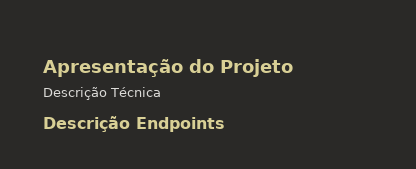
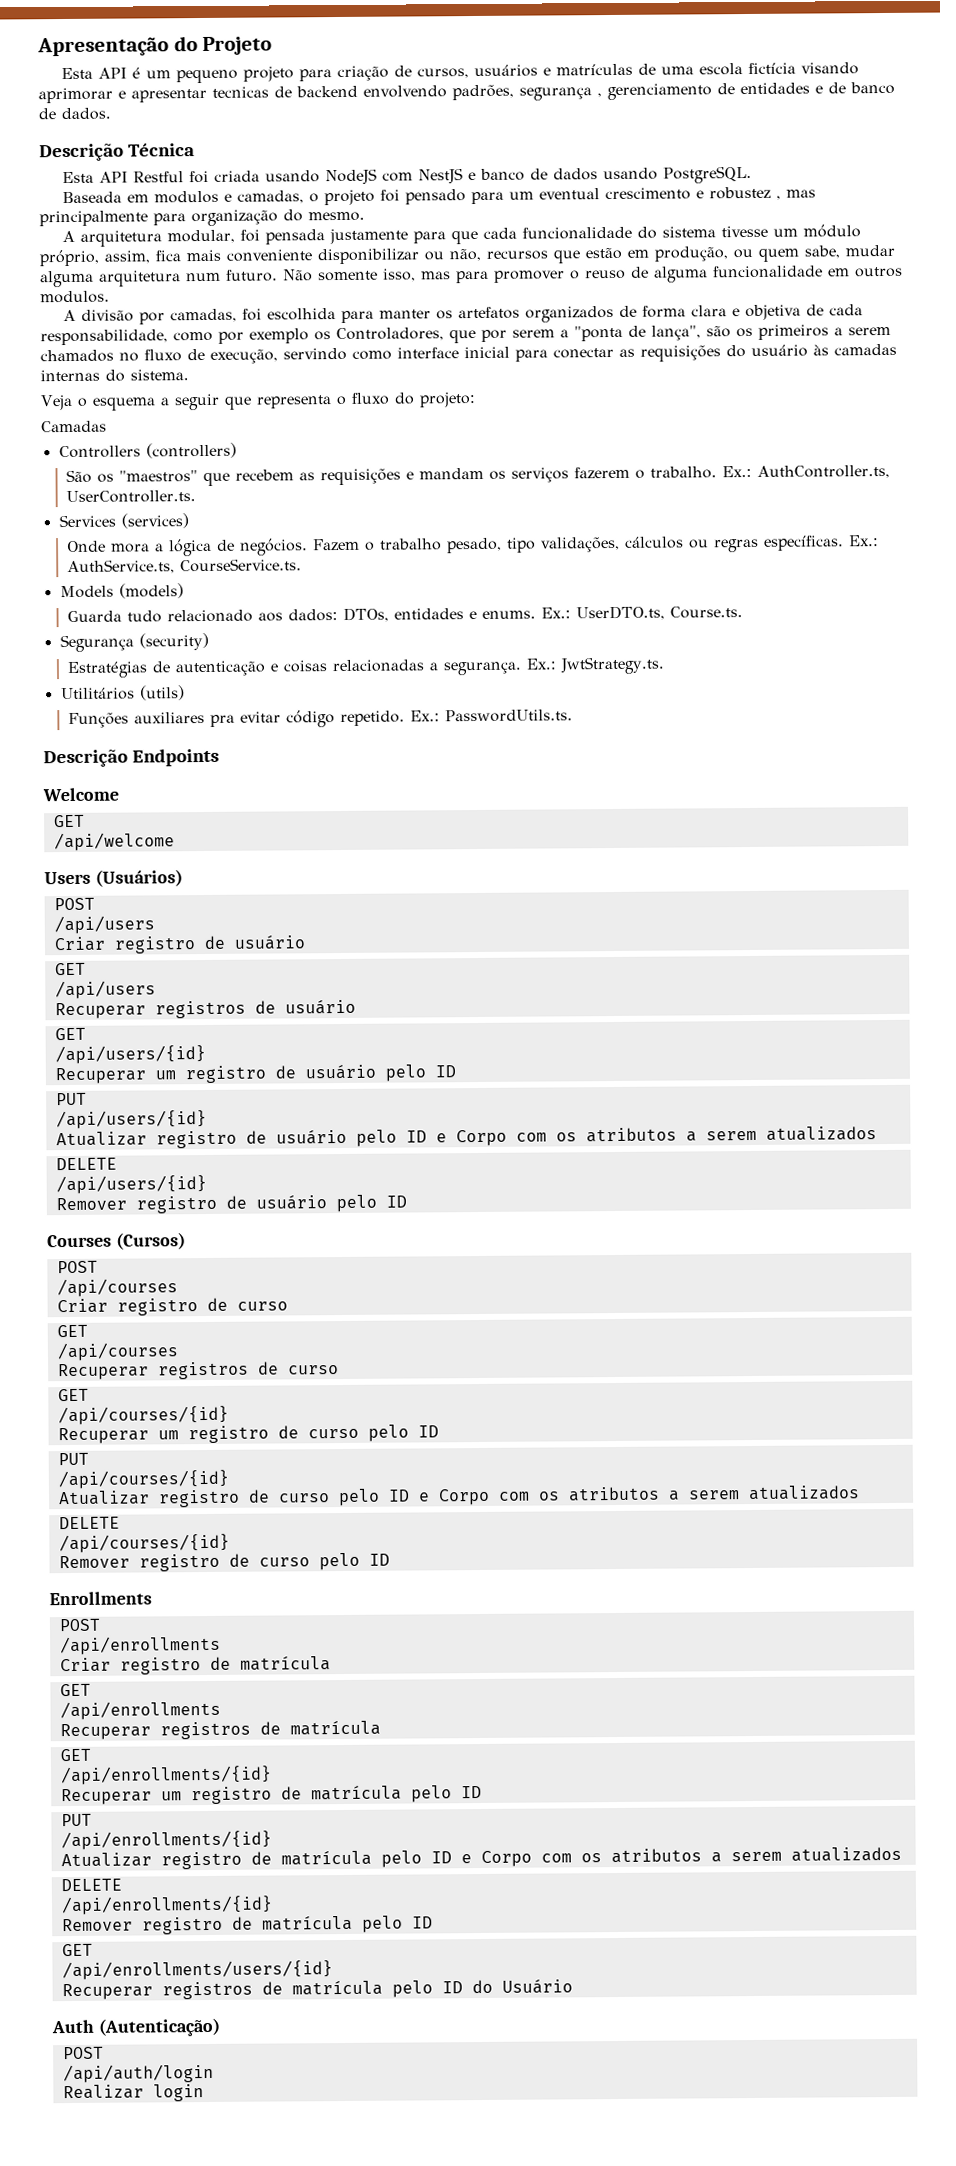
+ Esta API é um pequeno projeto para criação de cursos, usuários e matrículas de uma escola fictícia visando aprimorar e apresentar tecnicas de backend envolvendo padrões, segurança , gerenciamento de entidades e de banco de dados.
  Descrição Técnica
+ Esta API Restful foi criada usando NodeJS com NestJS e banco de dados usando PostgreSQL.
+ Baseada em modulos e camadas, o projeto foi pensado para um eventual crescimento e robustez , mas principalmente para organização do mesmo.
+ A arquitetura modular, foi pensada justamente para que cada funcionalidade do sistema tivesse um módulo próprio, assim, fica mais conveniente disponibilizar ou não, recursos que estão em produção, ou quem sabe, mudar alguma arquitetura num futuro. Não somente isso, mas para promover o reuso de alguma funcionalidade em outros modulos.
+ A divisão por camadas, foi escolhida para manter os artefatos organizados de forma clara e objetiva de cada responsabilidade, como por exemplo os Controladores, que por serem a "ponta de lança", são os primeiros a serem chamados no fluxo de execução, servindo como interface inicial para conectar as requisições do usuário às camadas internas do sistema.
+ Veja o esquema a seguir que representa o fluxo do projeto:
+ Camadas
+ Controllers (controllers)
+ São os "maestros" que recebem as requisições e mandam os serviços fazerem o trabalho. Ex.: AuthController.ts, UserController.ts.
+ Services (services)
+ Onde mora a lógica de negócios. Fazem o trabalho pesado, tipo validações, cálculos ou regras específicas. Ex.: AuthService.ts, CourseService.ts.
+ Models (models)
+ Guarda tudo relacionado aos dados: DTOs, entidades e enums. Ex.: UserDTO.ts, Course.ts.
+ Segurança (security)
+ Estratégias de autenticação e coisas relacionadas a segurança. Ex.: JwtStrategy.ts.
+ Utilitários (utils)
+ Funções auxiliares pra evitar código repetido. Ex.: PasswordUtils.ts.
  Descrição Endpoints
+ Welcome
+ GET
+ /api/welcome
+ Users (Usuários)
+ POST
+ /api/users
+ Criar registro de usuário
+ GET
+ /api/users
+ Recuperar registros de usuário
+ GET
+ /api/users/{id}
+ Recuperar um registro de usuário pelo ID
+ PUT
+ /api/users/{id}
+ Atualizar registro de usuário pelo ID e Corpo com os atributos a serem atualizados
+ DELETE
+ /api/users/{id}
+ Remover registro de usuário pelo ID
+ Courses (Cursos)
+ POST
+ /api/courses
+ Criar registro de curso
+ GET
+ /api/courses
+ Recuperar registros de curso
+ GET
+ /api/courses/{id}
+ Recuperar um registro de curso pelo ID
+ PUT
+ /api/courses/{id}
+ Atualizar registro de curso pelo ID e Corpo com os atributos a serem atualizados
+ DELETE
+ /api/courses/{id}
+ Remover registro de curso pelo ID
+ Enrollments
+ POST
+ /api/enrollments
+ Criar registro de matrícula
+ GET
+ /api/enrollments
+ Recuperar registros de matrícula
+ GET
+ /api/enrollments/{id}
+ Recuperar um registro de matrícula pelo ID
+ PUT
+ /api/enrollments/{id}
+ Atualizar registro de matrícula pelo ID e Corpo com os atributos a serem atualizados
+ DELETE
+ /api/enrollments/{id}
+ Remover registro de matrícula pelo ID
+ GET
+ /api/enrollments/users/{id}
+ Recuperar registros de matrícula pelo ID do Usuário
+ Auth (Autenticação)
+ POST
+ /api/auth/login
+ Realizar login

